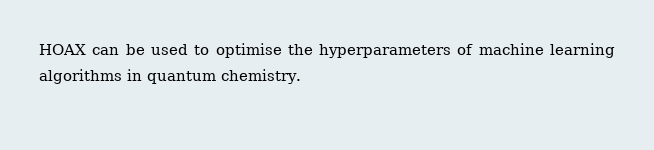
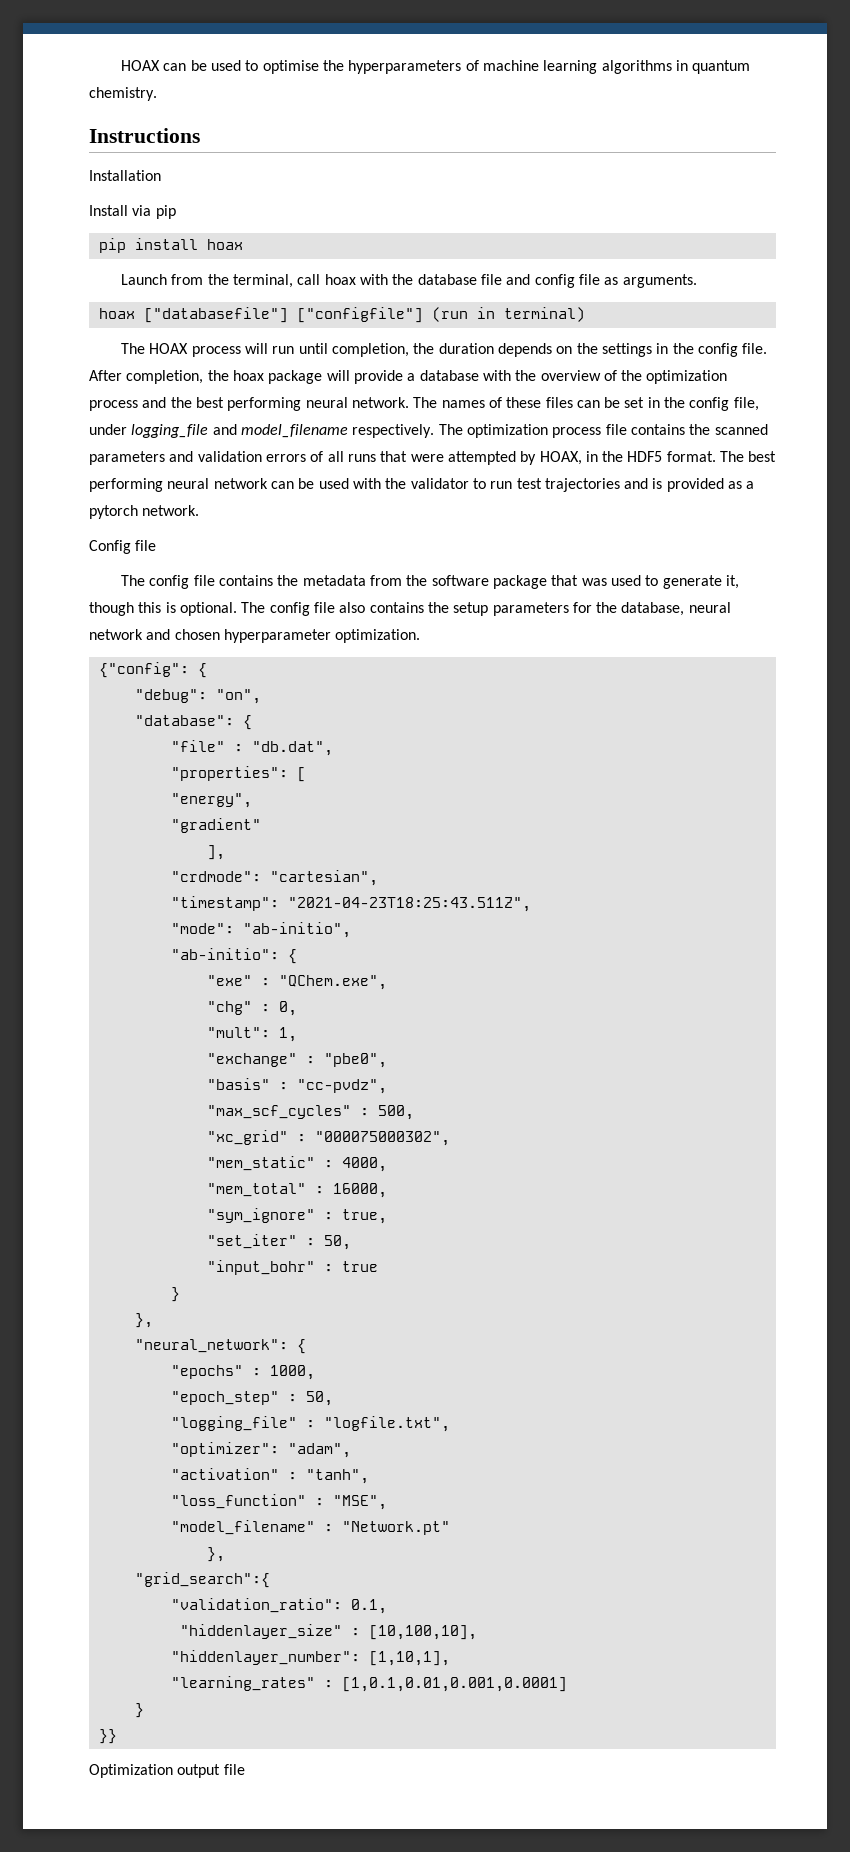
+ Instructions
+ Installation
+ Install via pip
+ pip install hoax
+ Launch from the terminal, call hoax with the database file and config file as arguments.
+ hoax ["databasefile"] ["configfile"] (run in terminal)
+ The HOAX process will run until completion, the duration depends on the settings in the config file. After completion, the hoax package will provide a database with the overview of the optimization process and the best performing neural network. The names of these files can be set in the config file, under logging_file and model_filename respectively. The optimization process file contains the scanned parameters and validation errors of all runs that were attempted by HOAX, in the HDF5 format. The best performing neural network can be used with the validator to run test trajectories and is provided as a pytorch network.
+ Config file
+ The config file contains the metadata from the software package that was used to generate it, though this is optional. The config file also contains the setup parameters for the database, neural network and chosen hyperparameter optimization.
+ {"config": {
+ "debug": "on",
+ "database": {
+ "file" : "db.dat",
+ "properties": [
+ "energy",
+ "gradient"
+ ],
+ "crdmode": "cartesian",
+ "timestamp": "2021-04-23T18:25:43.511Z",
+ "mode": "ab-initio",
+ "ab-initio": {
+ "exe" : "QChem.exe",
+ "chg" : 0,
+ "mult": 1,
+ "exchange" : "pbe0",
+ "basis" : "cc-pvdz",
+ "max_scf_cycles" : 500,
+ "xc_grid" : "000075000302",
+ "mem_static" : 4000,
+ "mem_total" : 16000,
+ "sym_ignore" : true,
+ "set_iter" : 50,
+ "input_bohr" : true
+ }
+ },
+ "neural_network": {
+ "epochs" : 1000,
+ "epoch_step" : 50,
+ "logging_file" : "logfile.txt",
+ "optimizer": "adam",
+ "activation" : "tanh",
+ "loss_function" : "MSE",
+ "model_filename" : "Network.pt"
+ },
+ "grid_search":{
+ "validation_ratio": 0.1,
+ "hiddenlayer_size" : [10,100,10],
+ "hiddenlayer_number": [1,10,1],
+ "learning_rates" : [1,0.1,0.01,0.001,0.0001]
+ }
+ }}
+ Optimization output file

